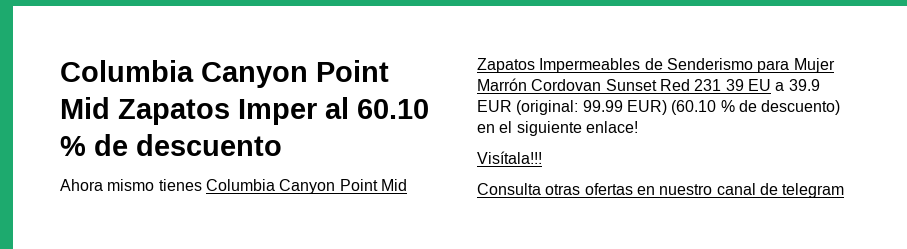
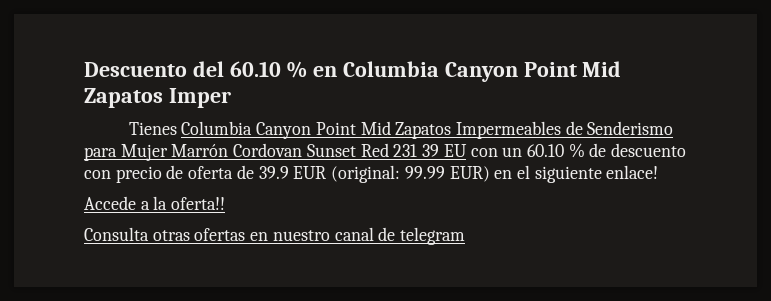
- Columbia Canyon Point Mid Zapatos Imper al 60.10 % de descuento
- Ahora mismo tienes Columbia Canyon Point Mid Zapatos Impermeables de Senderismo para Mujer Marrón Cordovan Sunset Red 231 39 EU a 39.9 EUR (original: 99.99 EUR) (60.10 % de descuento) en el siguiente enlace!
+ Descuento del 60.10 % en Columbia Canyon Point Mid Zapatos Imper
+ Tienes Columbia Canyon Point Mid Zapatos Impermeables de Senderismo para Mujer Marrón Cordovan Sunset Red 231 39 EU con un 60.10 % de descuento con precio de oferta de 39.9 EUR (original: 99.99 EUR) en el siguiente enlace!
- Visítala!!!
+ Accede a la oferta!!

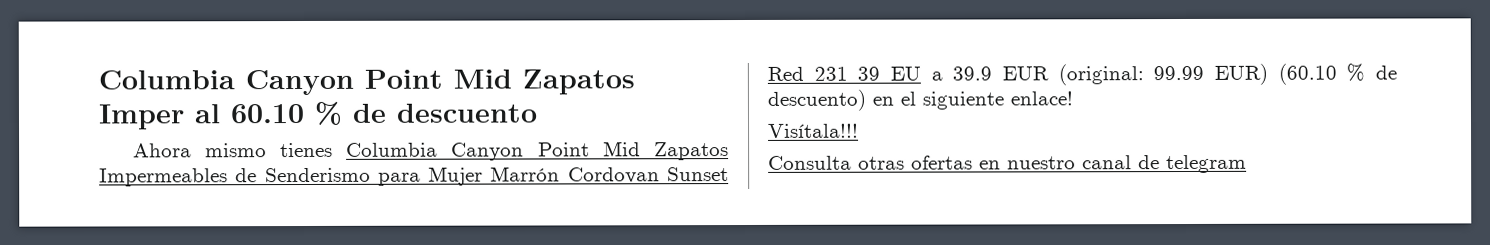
- Descuento del 60.10 % en Columbia Canyon Point Mid Zapatos Imper
- Tienes Columbia Canyon Point Mid Zapatos Impermeables de Senderismo para Mujer Marrón Cordovan Sunset Red 231 39 EU con un 60.10 % de descuento con precio de oferta de 39.9 EUR (original: 99.99 EUR) en el siguiente enlace!
+ Columbia Canyon Point Mid Zapatos Imper al 60.10 % de descuento
+ Ahora mismo tienes Columbia Canyon Point Mid Zapatos Impermeables de Senderismo para Mujer Marrón Cordovan Sunset Red 231 39 EU a 39.9 EUR (original: 99.99 EUR) (60.10 % de descuento) en el siguiente enlace!
- Accede a la oferta!!
+ Visítala!!!

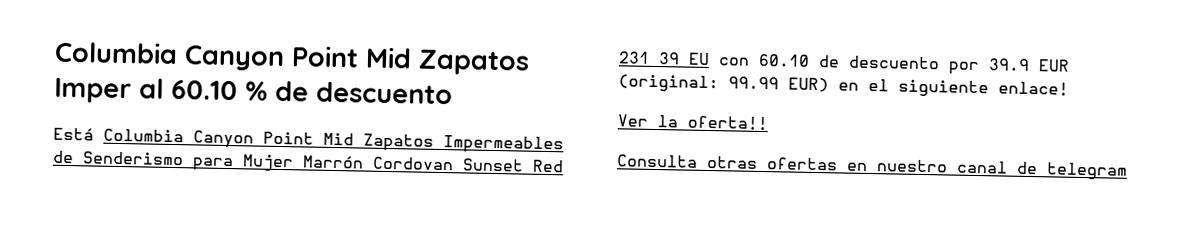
- Ahora mismo tienes Columbia Canyon Point Mid Zapatos Impermeables de Senderismo para Mujer Marrón Cordovan Sunset Red 231 39 EU a 39.9 EUR (original: 99.99 EUR) (60.10 % de descuento) en el siguiente enlace!
+ Está Columbia Canyon Point Mid Zapatos Impermeables de Senderismo para Mujer Marrón Cordovan Sunset Red 231 39 EU con 60.10 de descuento por 39.9 EUR (original: 99.99 EUR) en el siguiente enlace!
- Visítala!!!
+ Ver la oferta!!

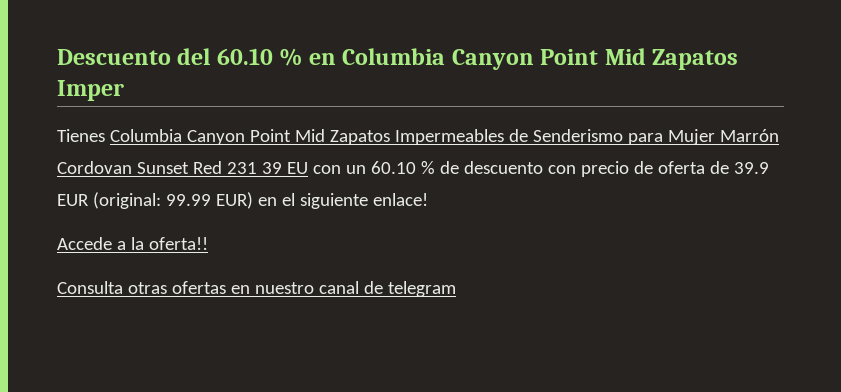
- Columbia Canyon Point Mid Zapatos Imper al 60.10 % de descuento
- Está Columbia Canyon Point Mid Zapatos Impermeables de Senderismo para Mujer Marrón Cordovan Sunset Red 231 39 EU con 60.10 de descuento por 39.9 EUR (original: 99.99 EUR) en el siguiente enlace!
+ Descuento del 60.10 % en Columbia Canyon Point Mid Zapatos Imper
+ Tienes Columbia Canyon Point Mid Zapatos Impermeables de Senderismo para Mujer Marrón Cordovan Sunset Red 231 39 EU con un 60.10 % de descuento con precio de oferta de 39.9 EUR (original: 99.99 EUR) en el siguiente enlace!
- Ver la oferta!!
+ Accede a la oferta!!

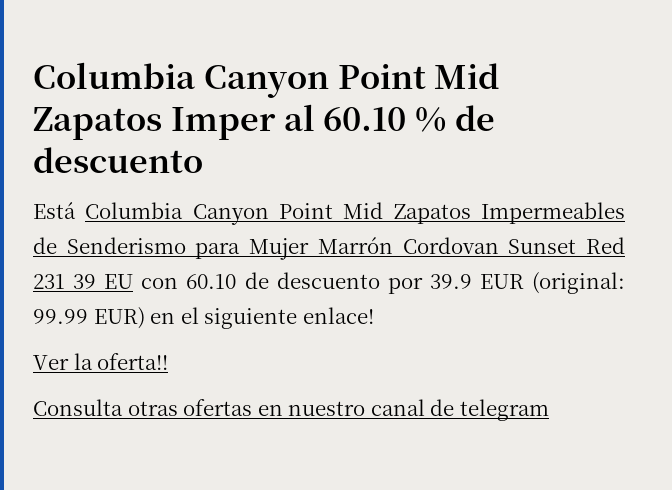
- Descuento del 60.10 % en Columbia Canyon Point Mid Zapatos Imper
- Tienes Columbia Canyon Point Mid Zapatos Impermeables de Senderismo para Mujer Marrón Cordovan Sunset Red 231 39 EU con un 60.10 % de descuento con precio de oferta de 39.9 EUR (original: 99.99 EUR) en el siguiente enlace!
+ Columbia Canyon Point Mid Zapatos Imper al 60.10 % de descuento
+ Está Columbia Canyon Point Mid Zapatos Impermeables de Senderismo para Mujer Marrón Cordovan Sunset Red 231 39 EU con 60.10 de descuento por 39.9 EUR (original: 99.99 EUR) en el siguiente enlace!
- Accede a la oferta!!
+ Ver la oferta!!

